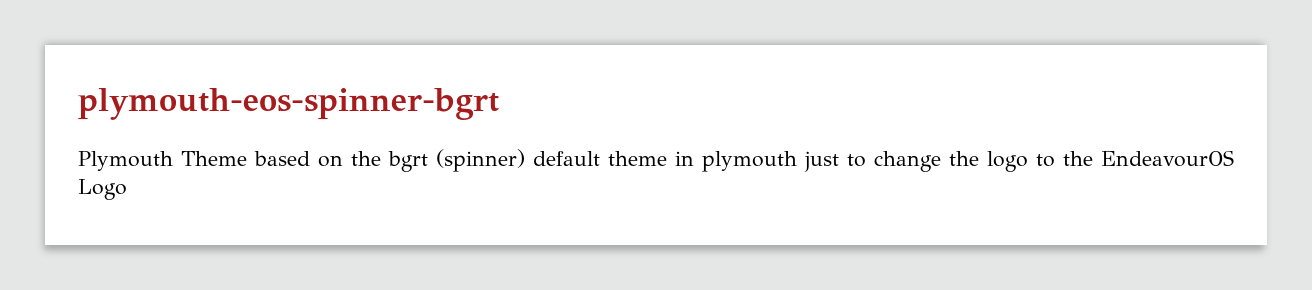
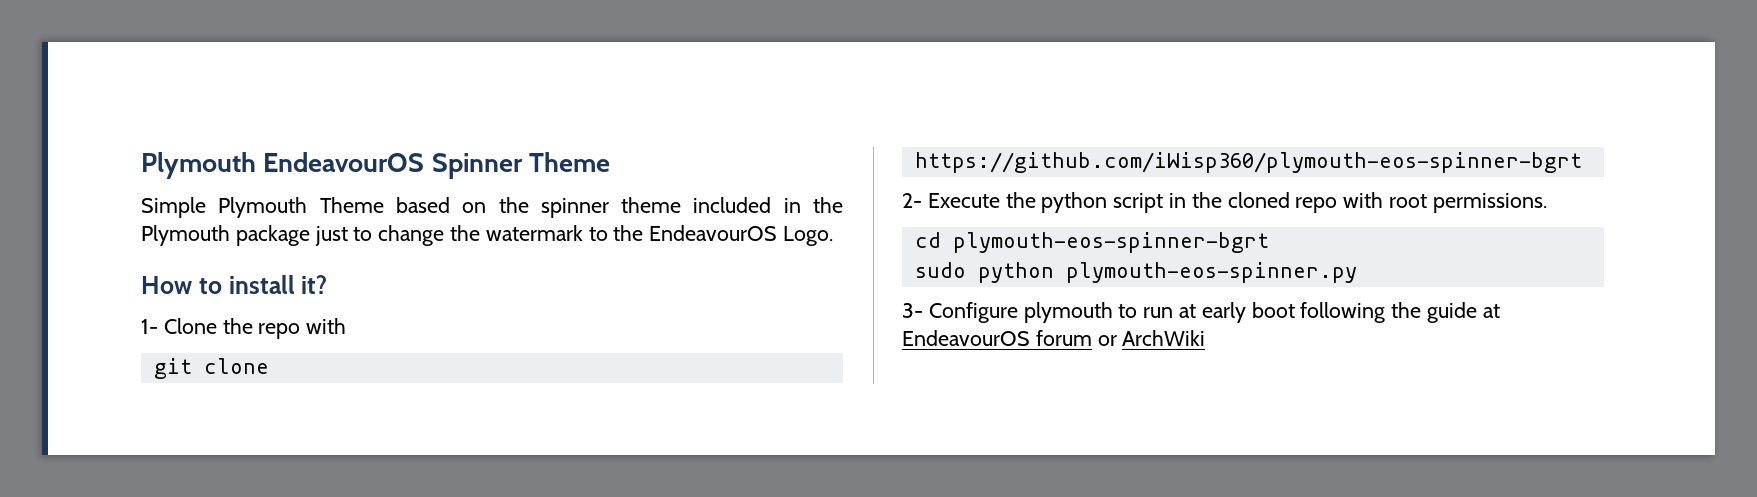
- plymouth-eos-spinner-bgrt
- Plymouth Theme based on the bgrt (spinner) default theme in plymouth just to change the logo to the EndeavourOS Logo
+ Plymouth EndeavourOS Spinner Theme
+ Simple Plymouth Theme based on the spinner theme included in the Plymouth package just to change the watermark to the EndeavourOS Logo.
+ How to install it?
+ 1- Clone the repo with
+ git clone https://github.com/iWisp360/plymouth-eos-spinner-bgrt
+ 2- Execute the python script in the cloned repo with root permissions.
+ cd plymouth-eos-spinner-bgrt
+ sudo python plymouth-eos-spinner.py
+ 3- Configure plymouth to run at early boot following the guide at EndeavourOS forum or ArchWiki

